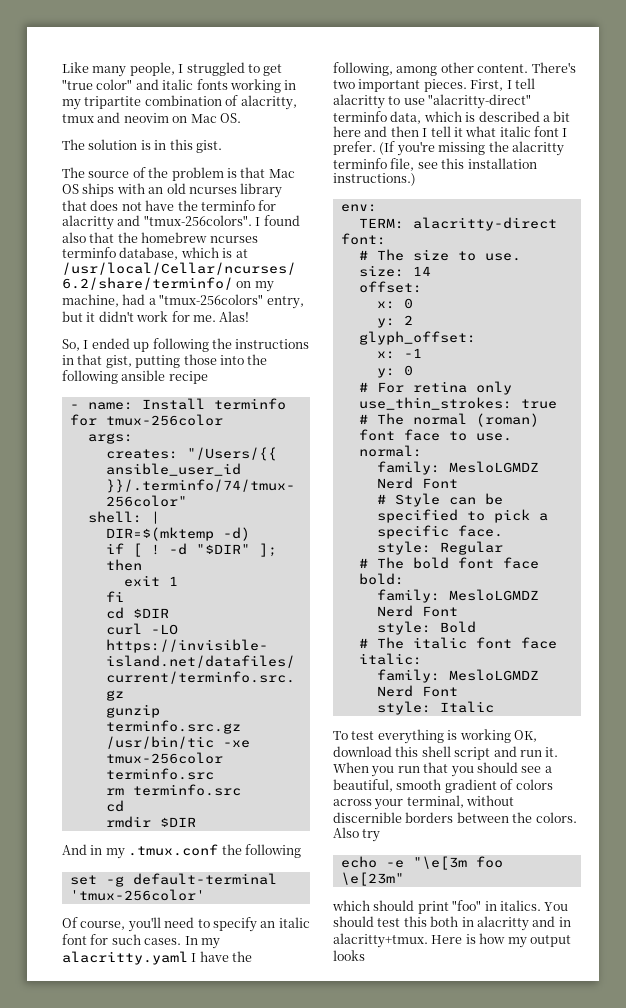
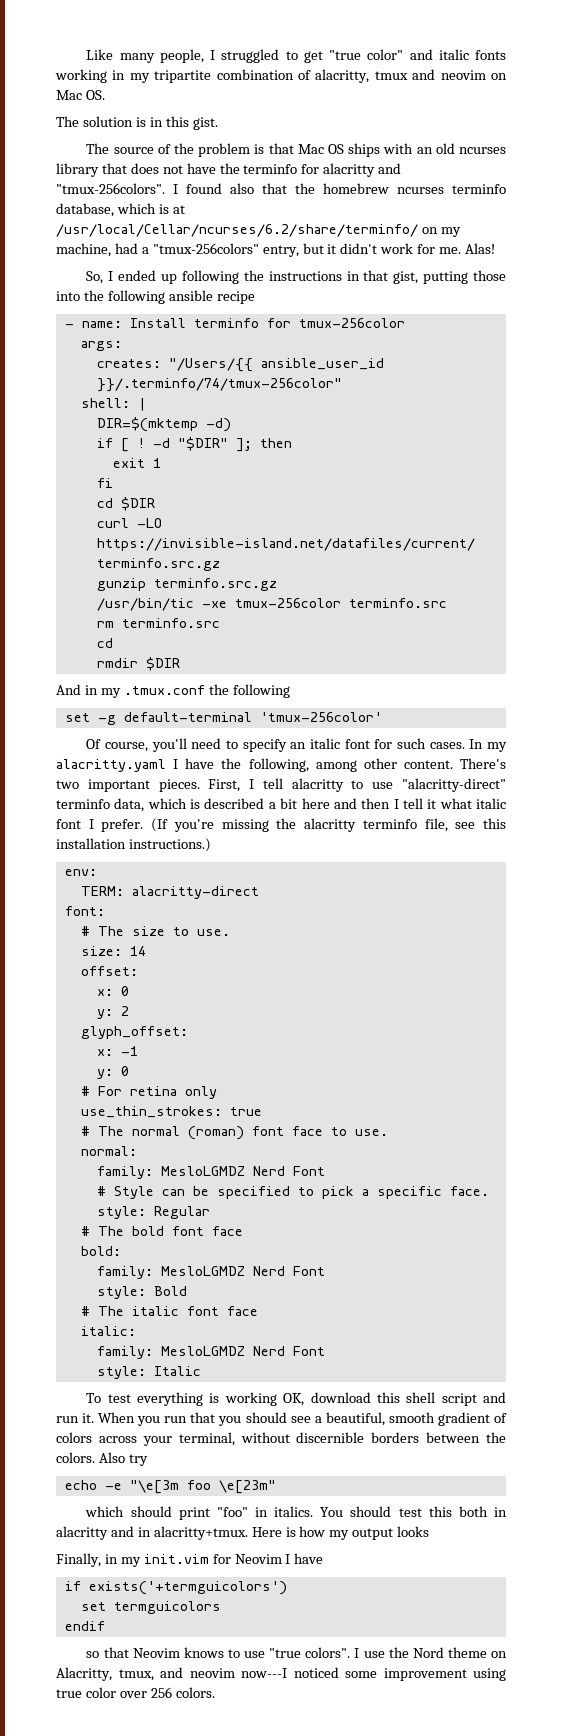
+ Finally, in my init.vim for Neovim I have
+ if exists('+termguicolors')
+ set termguicolors
+ endif
+ so that Neovim knows to use "true colors". I use the Nord theme on Alacritty, tmux, and neovim now---I noticed some improvement using true color over 256 colors.

